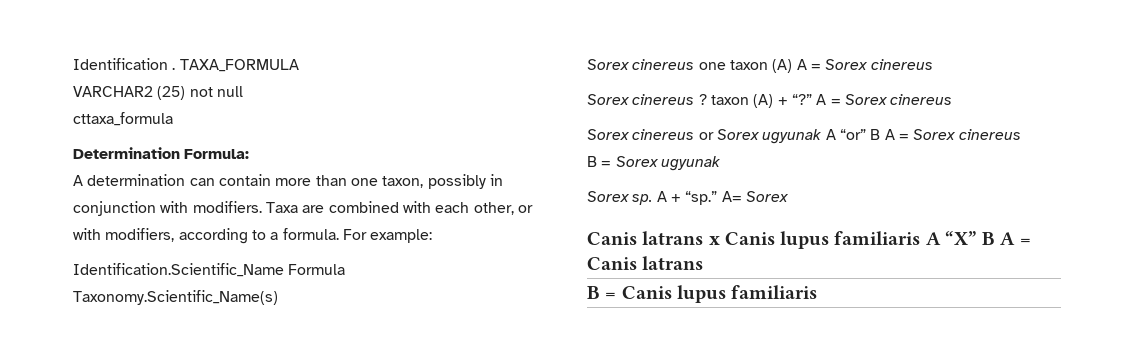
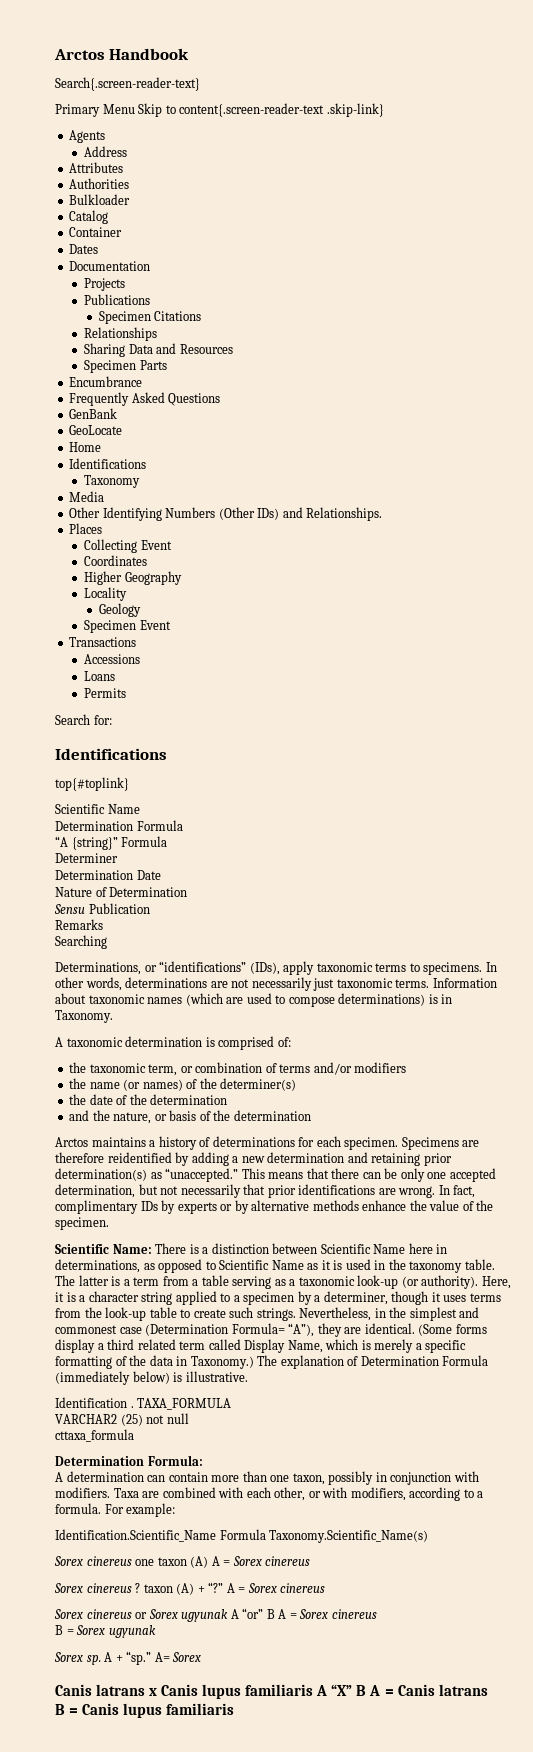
+ Arctos Handbook
+ Search{.screen-reader-text}
+ Primary Menu Skip to content{.screen-reader-text .skip-link}
+ Agents
+ Address
+ Attributes
+ Authorities
+ Bulkloader
+ Catalog
+ Container
+ Dates
+ Documentation
+ Projects
+ Publications
+ Specimen Citations
+ Relationships
+ Sharing Data and Resources
+ Specimen Parts
+ Encumbrance
+ Frequently Asked Questions
+ GenBank
+ GeoLocate
+ Home
+ Identifications
+ Taxonomy
+ Media
+ Other Identifying Numbers (Other IDs) and Relationships.
+ Places
+ Collecting Event
+ Coordinates
+ Higher Geography
+ Locality
+ Geology
+ Specimen Event
+ Transactions
+ Accessions
+ Loans
+ Permits
+ Search for:
+ Identifications
+ top{#toplink}
+ Scientific Name
+ Determination Formula
+ “A {string}” Formula
+ Determiner
+ Determination Date
+ Nature of Determination
+ Sensu Publication
+ Remarks
+ Searching
+ Determinations, or “identifications” (IDs), apply taxonomic terms to specimens. In other words, determinations are not necessarily just taxonomic terms. Information about taxonomic names (which are used to compose determinations) is in Taxonomy.
+ A taxonomic determination is comprised of:
+ the taxonomic term, or combination of terms and/or modifiers
+ the name (or names) of the determiner(s)
+ the date of the determination
+ and the nature, or basis of the determination
+ Arctos maintains a history of determinations for each specimen. Specimens are therefore reidentified by adding a new determination and retaining prior determination(s) as “unaccepted.” This means that there can be only one accepted determination, but not necessarily that prior identifications are wrong. In fact, complimentary IDs by experts or by alternative methods enhance the value of the specimen.
+ Scientific Name: There is a distinction between Scientific Name here in determinations, as opposed to Scientific Name as it is used in the taxonomy table. The latter is a term from a table serving as a taxonomic look-up (or authority). Here, it is a character string applied to a specimen by a determiner, though it uses terms from the look-up table to create such strings. Nevertheless, in the simplest and commonest case (Determination Formula= “A”), they are identical. (Some forms display a third related term called Display Name, which is merely a specific formatting of the data in Taxonomy.) The explanation of Determination Formula (immediately below) is illustrative.

